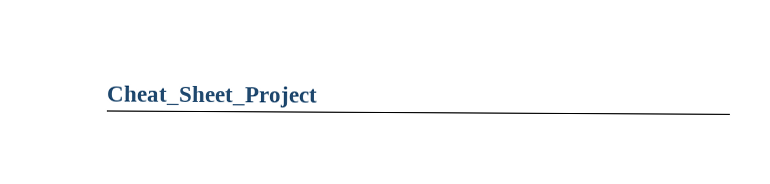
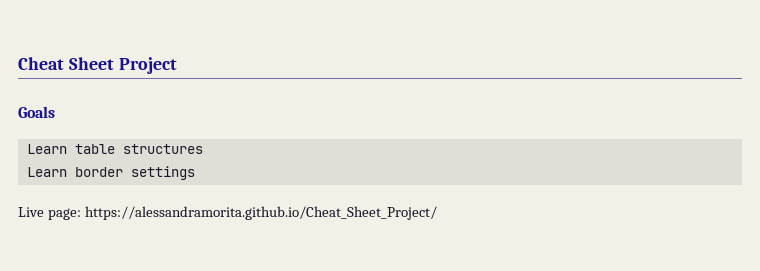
- Cheat_Sheet_Project
+ Cheat Sheet Project
+ Goals
+ Learn table structures
+ Learn border settings
+ Live page: https://alessandramorita.github.io/Cheat_Sheet_Project/

